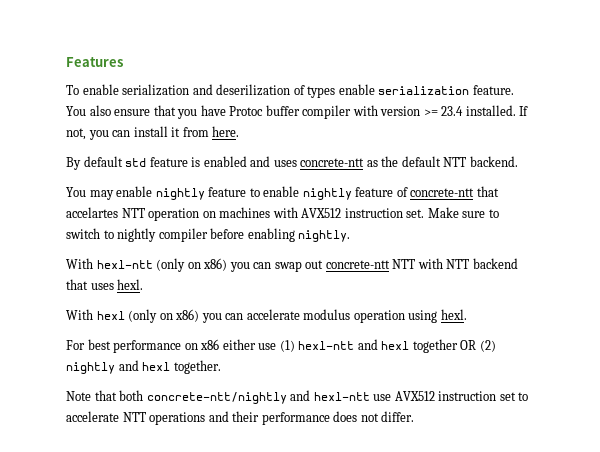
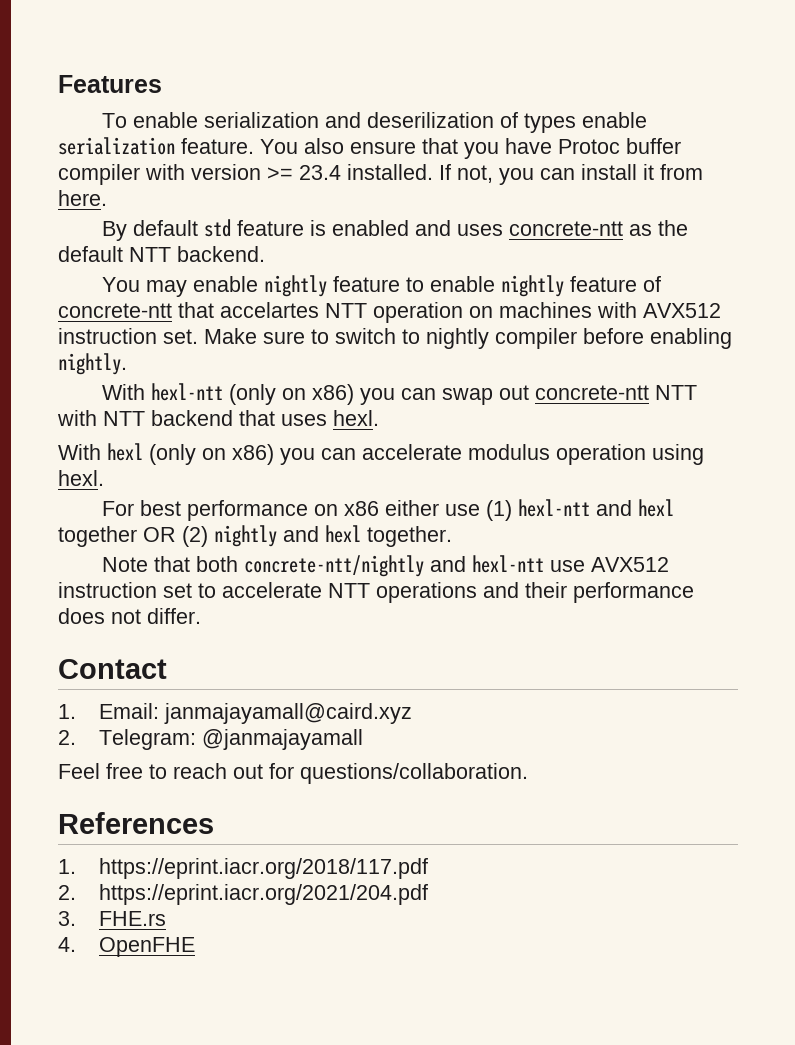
+ Contact
+ 1. Email: janmajayamall@caird.xyz
+ 2. Telegram: @janmajayamall
+ Feel free to reach out for questions/collaboration.
+ References
+ 1. https://eprint.iacr.org/2018/117.pdf
+ 2. https://eprint.iacr.org/2021/204.pdf
+ 3. FHE.rs
+ 4. OpenFHE

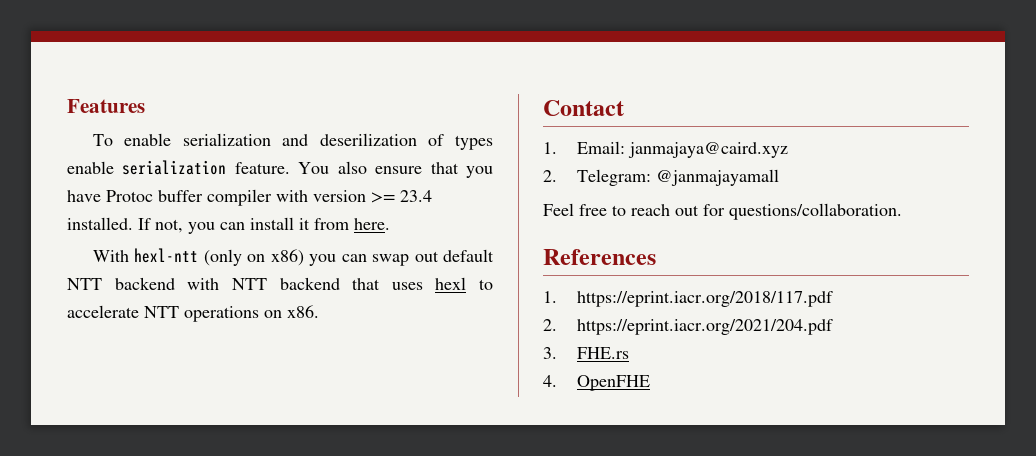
- By default std feature is enabled and uses concrete-ntt as the default NTT backend.
- You may enable nightly feature to enable nightly feature of concrete-ntt that accelartes NTT operation on machines with AVX512 instruction set. Make sure to switch to nightly compiler before enabling nightly.
- With hexl-ntt (only on x86) you can swap out concrete-ntt NTT with NTT backend that uses hexl.
- With hexl (only on x86) you can accelerate modulus operation using hexl.
- For best performance on x86 either use (1) hexl-ntt and hexl together OR (2) nightly and hexl together.
- Note that both concrete-ntt/nightly and hexl-ntt use AVX512 instruction set to accelerate NTT operations and their performance does not differ.
+ With hexl-ntt (only on x86) you can swap out default NTT backend with NTT backend that uses hexl to accelerate NTT operations on x86.
- 1. Email: janmajayamall@caird.xyz
+ 1. Email: janmajaya@caird.xyz

